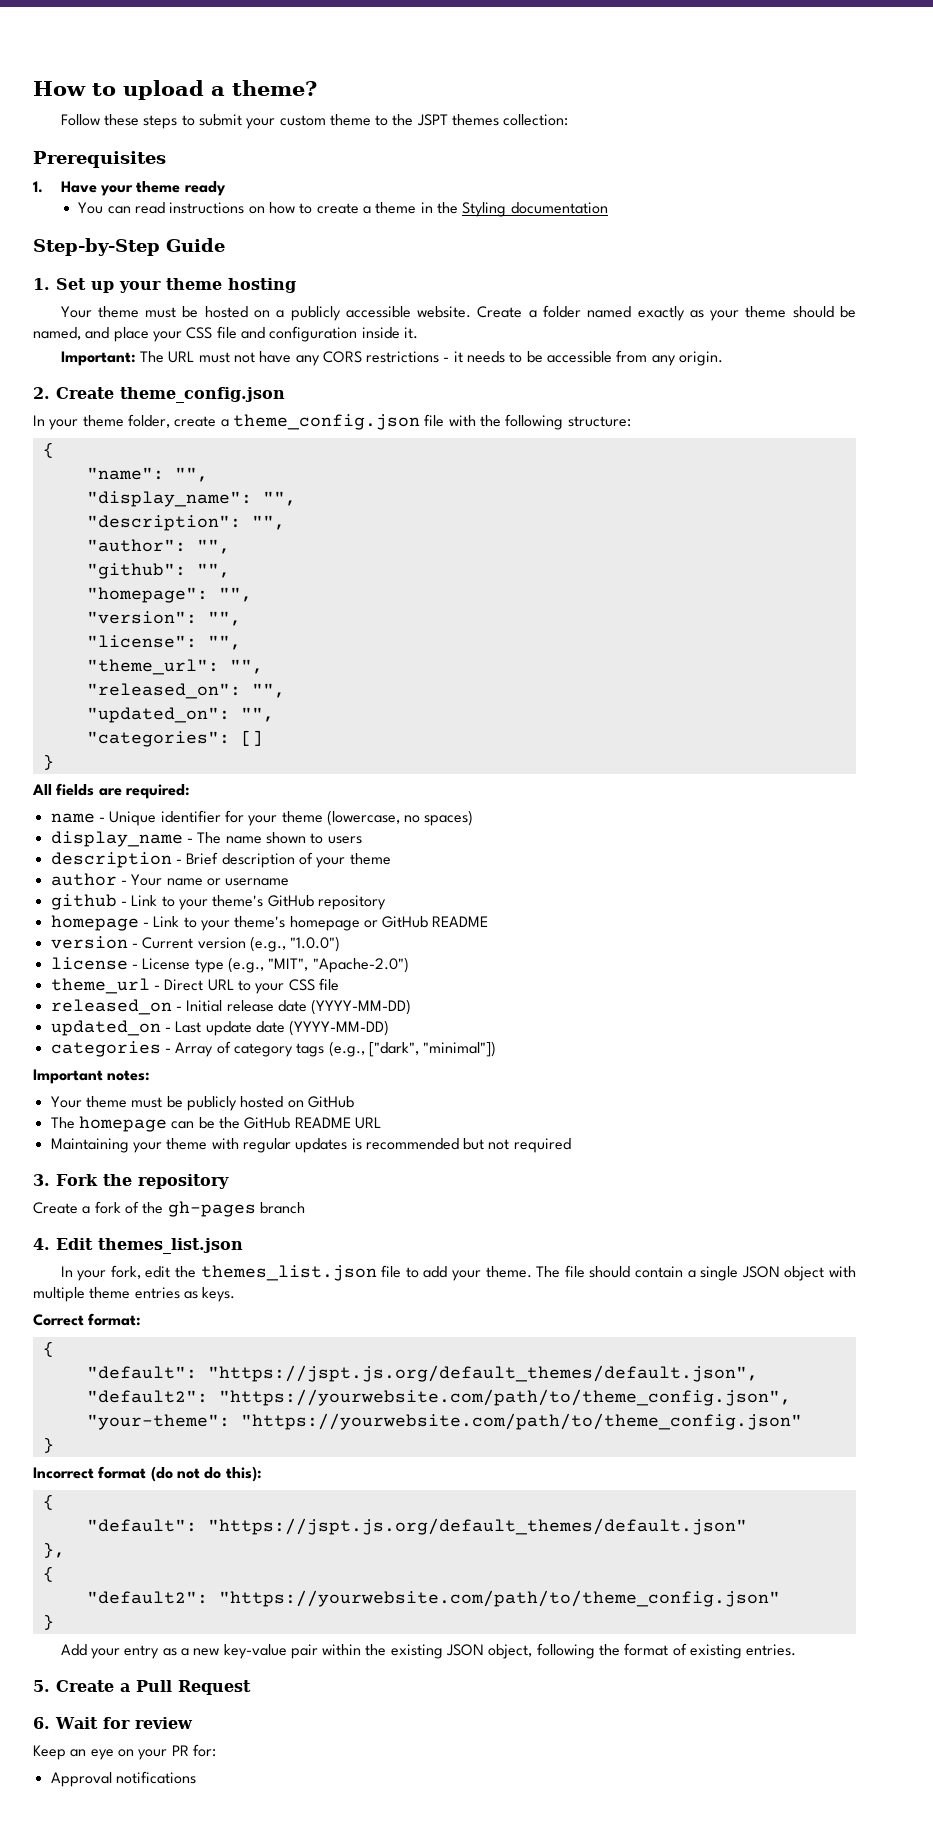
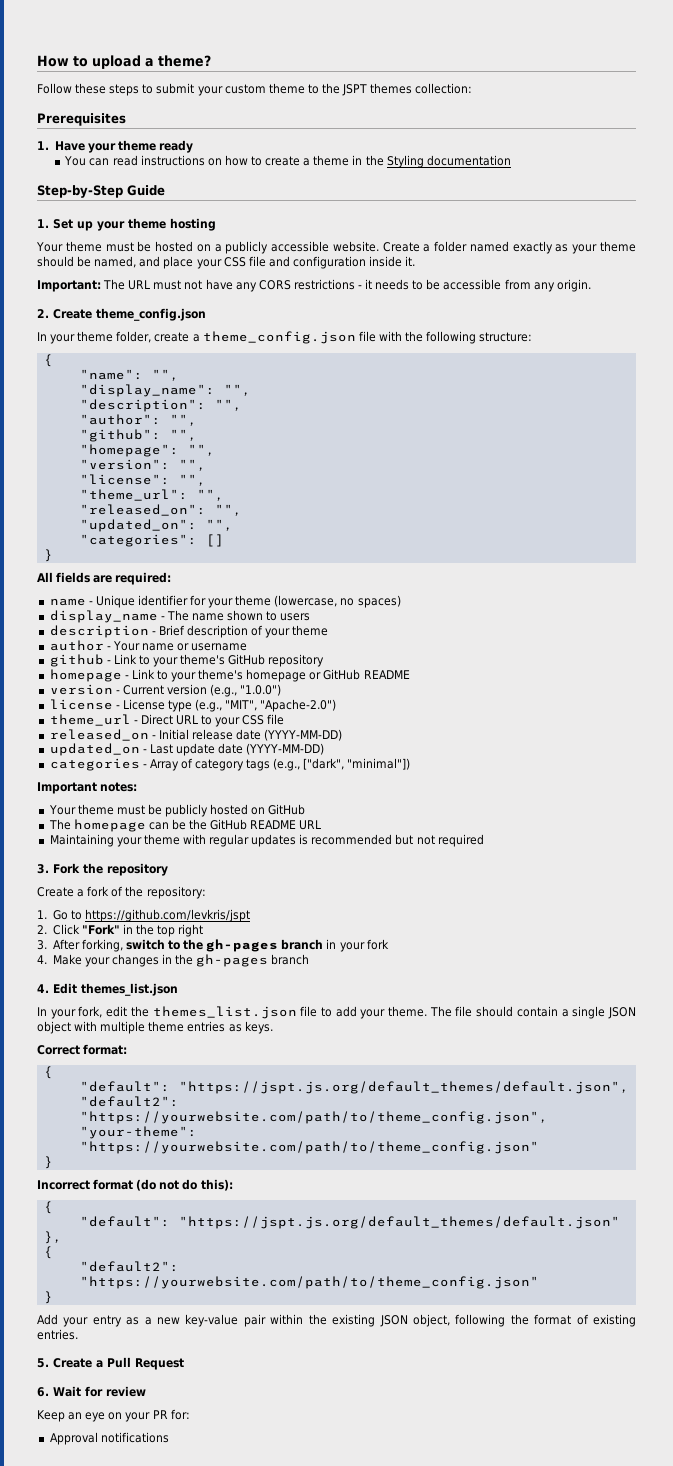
- Create a fork of the gh-pages branch
+ Create a fork of the repository:
+ 1. Go to https://github.com/levkris/jspt
+ 2. Click "Fork" in the top right
+ 3. After forking, switch to the gh-pages branch in your fork
+ 4. Make your changes in the gh-pages branch

